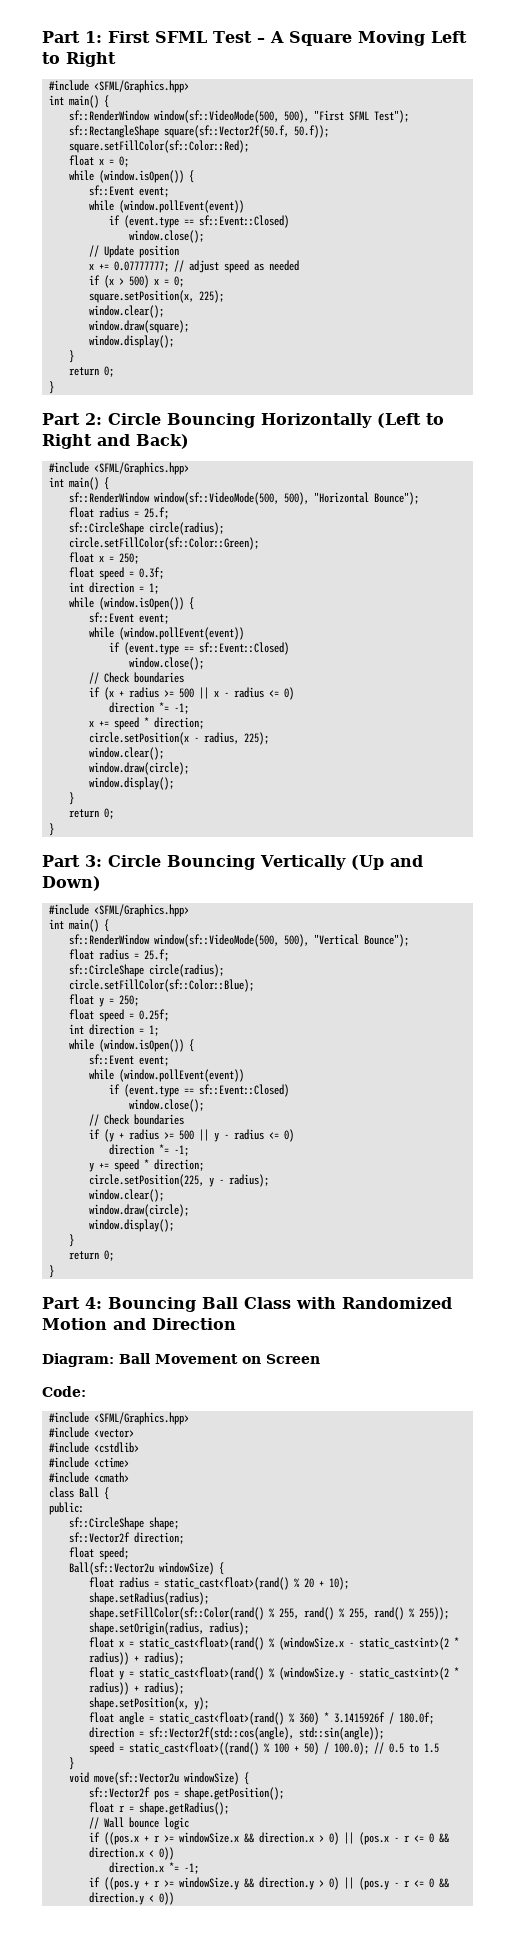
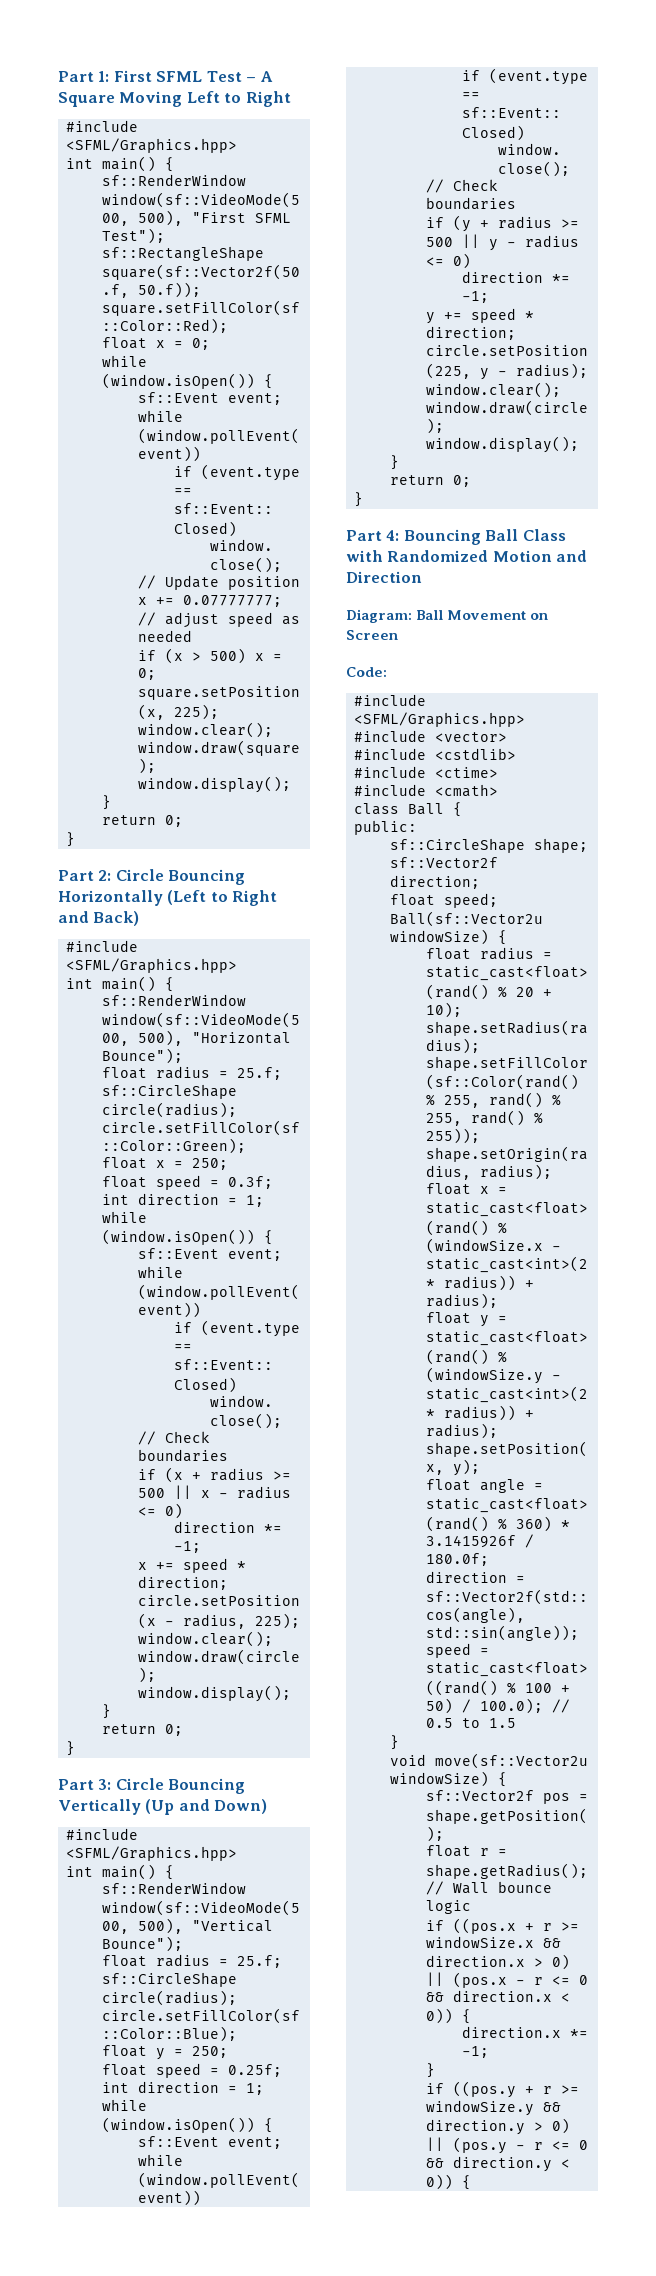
- if ((pos.x + r >= windowSize.x && direction.x > 0) || (pos.x - r <= 0 && direction.x < 0))
+ if ((pos.x + r >= windowSize.x && direction.x > 0) || (pos.x - r <= 0 && direction.x < 0)) {
  direction.x *= -1;
+ }
- if ((pos.y + r >= windowSize.y && direction.y > 0) || (pos.y - r <= 0 && direction.y < 0))
+ if ((pos.y + r >= windowSize.y && direction.y > 0) || (pos.y - r <= 0 && direction.y < 0)) {

